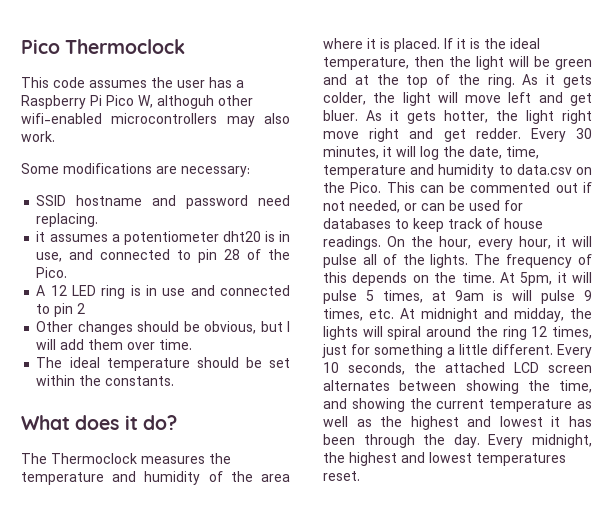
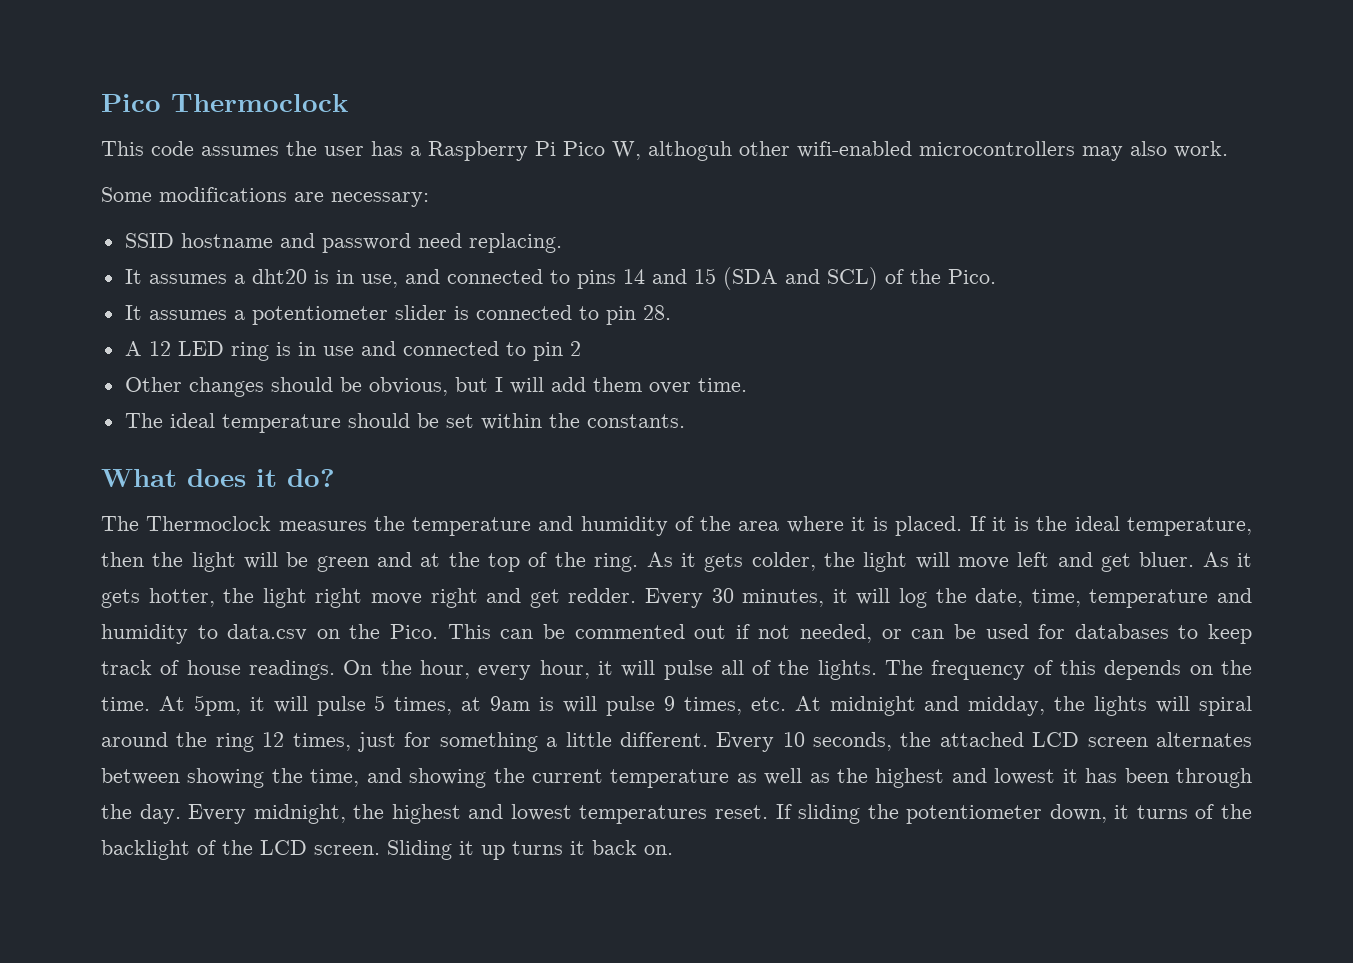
- it assumes a potentiometer dht20 is in use, and connected to pin 28 of the Pico.
+ It assumes a dht20 is in use, and connected to pins 14 and 15 (SDA and SCL) of the Pico.
+ It assumes a potentiometer slider is connected to pin 28.
+ If sliding the potentiometer down, it turns of the backlight of the LCD screen. Sliding it up turns it back on.

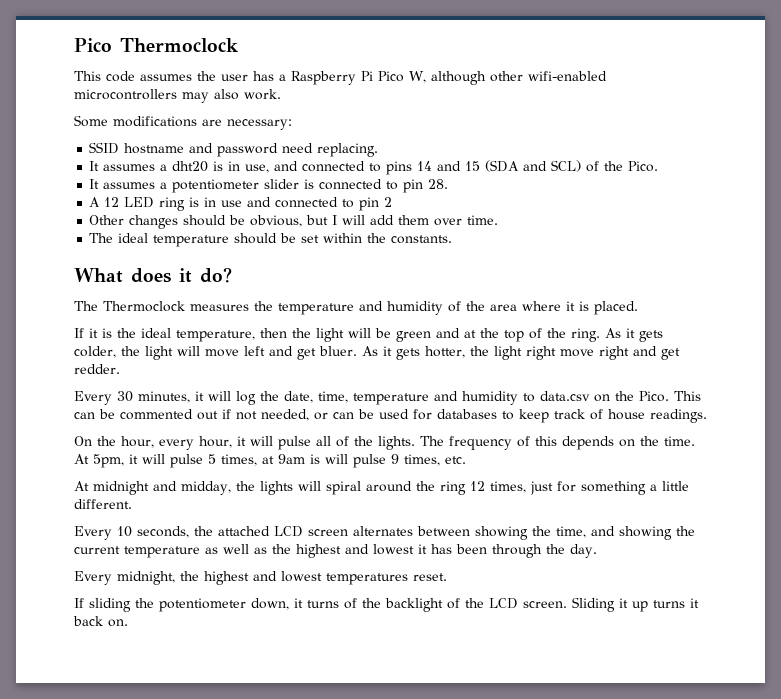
- This code assumes the user has a Raspberry Pi Pico W, althoguh other wifi-enabled microcontrollers may also work.
+ This code assumes the user has a Raspberry Pi Pico W, although other wifi-enabled microcontrollers may also work.
- The Thermoclock measures the temperature and humidity of the area where it is placed. If it is the ideal temperature, then the light will be green and at the top of the ring.
+ The Thermoclock measures the temperature and humidity of the area where it is placed.
+ If it is the ideal temperature, then the light will be green and at the top of the ring.
- As it gets hotter, the light right move right and get redder. Every 30 minutes, it will log the date, time, temperature and humidity to data.csv on the Pico.
+ As it gets hotter, the light right move right and get redder.
+ Every 30 minutes, it will log the date, time, temperature and humidity to data.csv on the Pico.
- This can be commented out if not needed, or can be used for databases to keep track of house readings. On the hour, every hour, it will pulse all of the lights.
+ This can be commented out if not needed, or can be used for databases to keep track of house readings.
+ On the hour, every hour, it will pulse all of the lights.
- At 5pm, it will pulse 5 times, at 9am is will pulse 9 times, etc. At midnight and midday, the lights will spiral around the ring 12 times, just for something a little different. Every 10 seconds, the attached LCD screen alternates between showing the time, and showing the current temperature as well as the highest and lowest it has been through the day. Every midnight, the highest and lowest temperatures reset. If sliding the potentiometer down, it turns of the backlight of the LCD screen.
+ At 5pm, it will pulse 5 times, at 9am is will pulse 9 times, etc.
+ At midnight and midday, the lights will spiral around the ring 12 times, just for something a little different.
+ Every 10 seconds, the attached LCD screen alternates between showing the time, and showing the current temperature as well as the highest and lowest it has been through the day.
+ Every midnight, the highest and lowest temperatures reset.
+ If sliding the potentiometer down, it turns of the backlight of the LCD screen.

